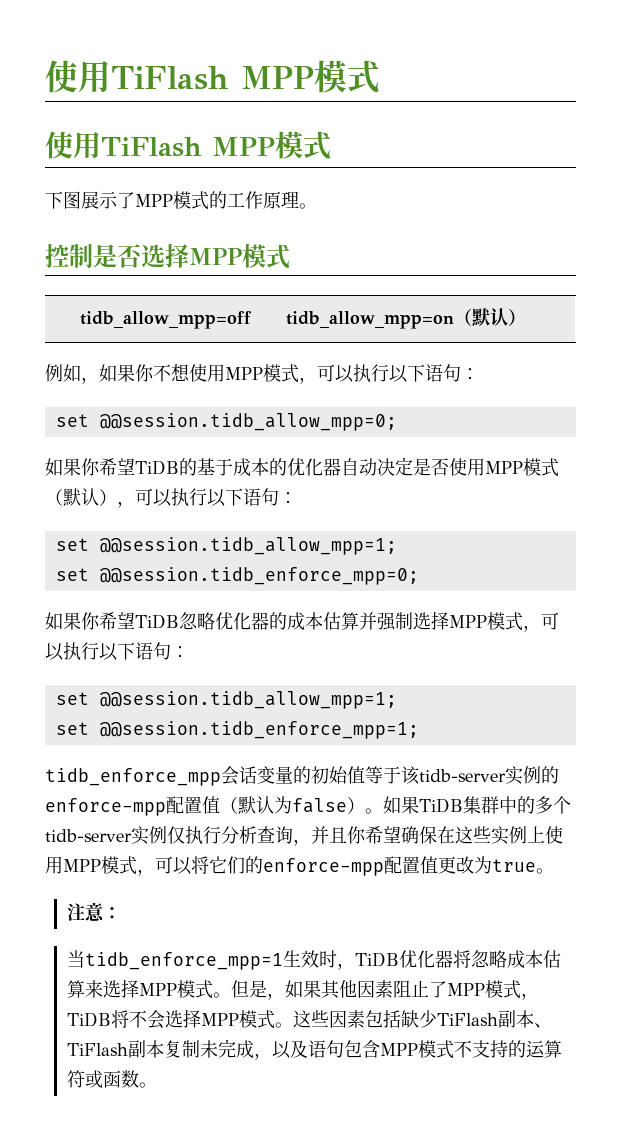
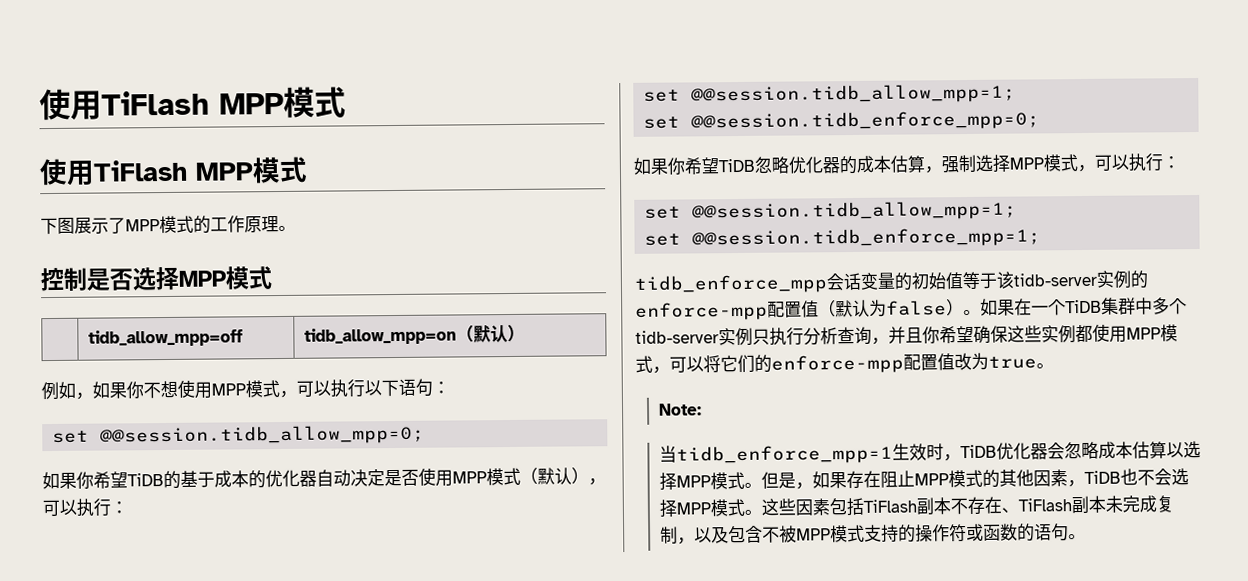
- 如果你希望TiDB的基于成本的优化器自动决定是否使用MPP模式（默认），可以执行以下语句：
+ 如果你希望TiDB的基于成本的优化器自动决定是否使用MPP模式（默认），可以执行：
- 如果你希望TiDB忽略优化器的成本估算并强制选择MPP模式，可以执行以下语句：
+ 如果你希望TiDB忽略优化器的成本估算，强制选择MPP模式，可以执行：
- 如果TiDB集群中的多个tidb-server实例仅执行分析查询，并且你希望确保在这些实例上使用MPP模式，可以将它们的enforce-mpp配置值更改为true。
+ 如果在一个TiDB集群中多个tidb-server实例只执行分析查询，并且你希望确保这些实例都使用MPP模式，可以将它们的enforce-mpp配置值改为true。
- 注意：
+ Note:
- 当tidb_enforce_mpp=1生效时，TiDB优化器将忽略成本估算来选择MPP模式。
+ 当tidb_enforce_mpp=1生效时，TiDB优化器会忽略成本估算以选择MPP模式。
- 但是，如果其他因素阻止了MPP模式，TiDB将不会选择MPP模式。
+ 但是，如果存在阻止MPP模式的其他因素，TiDB也不会选择MPP模式。
- 这些因素包括缺少TiFlash副本、TiFlash副本复制未完成，以及语句包含MPP模式不支持的运算符或函数。
+ 这些因素包括TiFlash副本不存在、TiFlash副本未完成复制，以及包含不被MPP模式支持的操作符或函数的语句。

